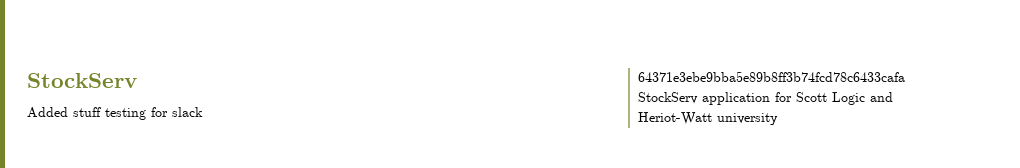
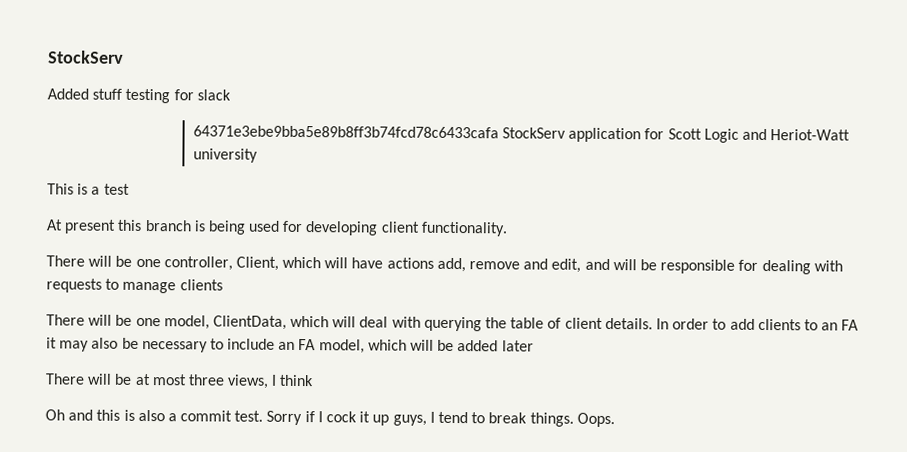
+ This is a test
+ At present this branch is being used for developing client functionality.
+ There will be one controller, Client, which will have actions add, remove and edit, and will be responsible for dealing with requests to manage clients
+ There will be one model, ClientData, which will deal with querying the table of client details. In order to add clients to an FA it may also be necessary to include an FA model, which will be added later
+ There will be at most three views, I think
+ Oh and this is also a commit test. Sorry if I cock it up guys, I tend to break things. Oops.

